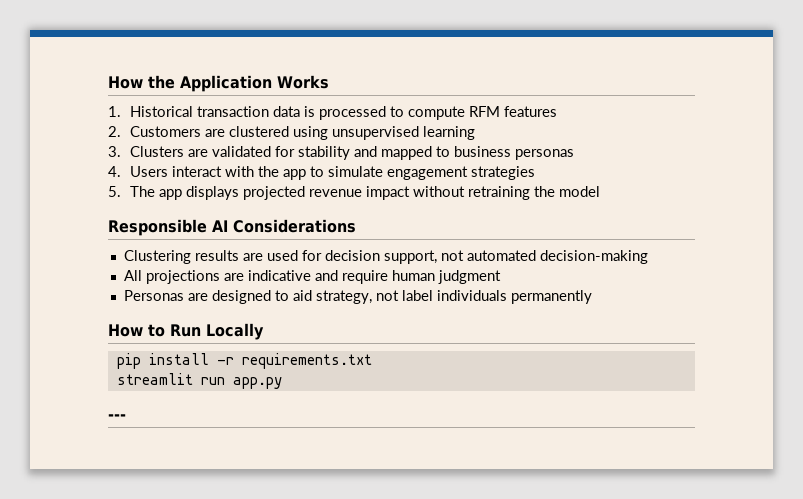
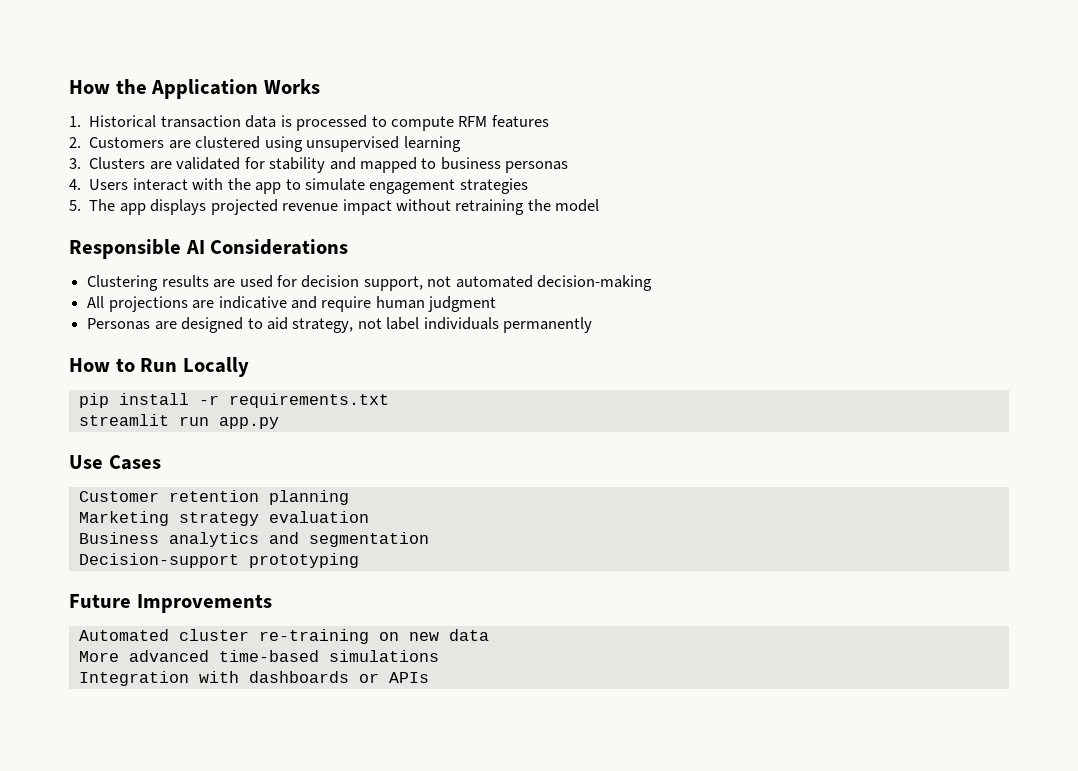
- ---
+ Use Cases
+ Customer retention planning
+ Marketing strategy evaluation
+ Business analytics and segmentation
+ Decision-support prototyping
+ Future Improvements
+ Automated cluster re-training on new data
+ More advanced time-based simulations
+ Integration with dashboards or APIs

